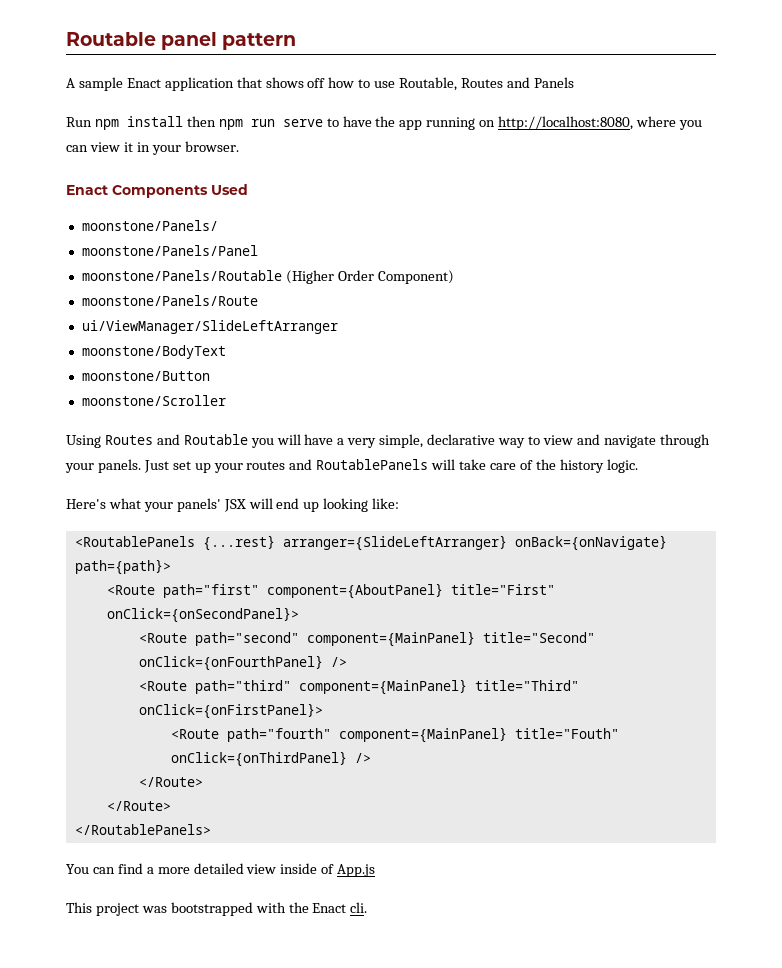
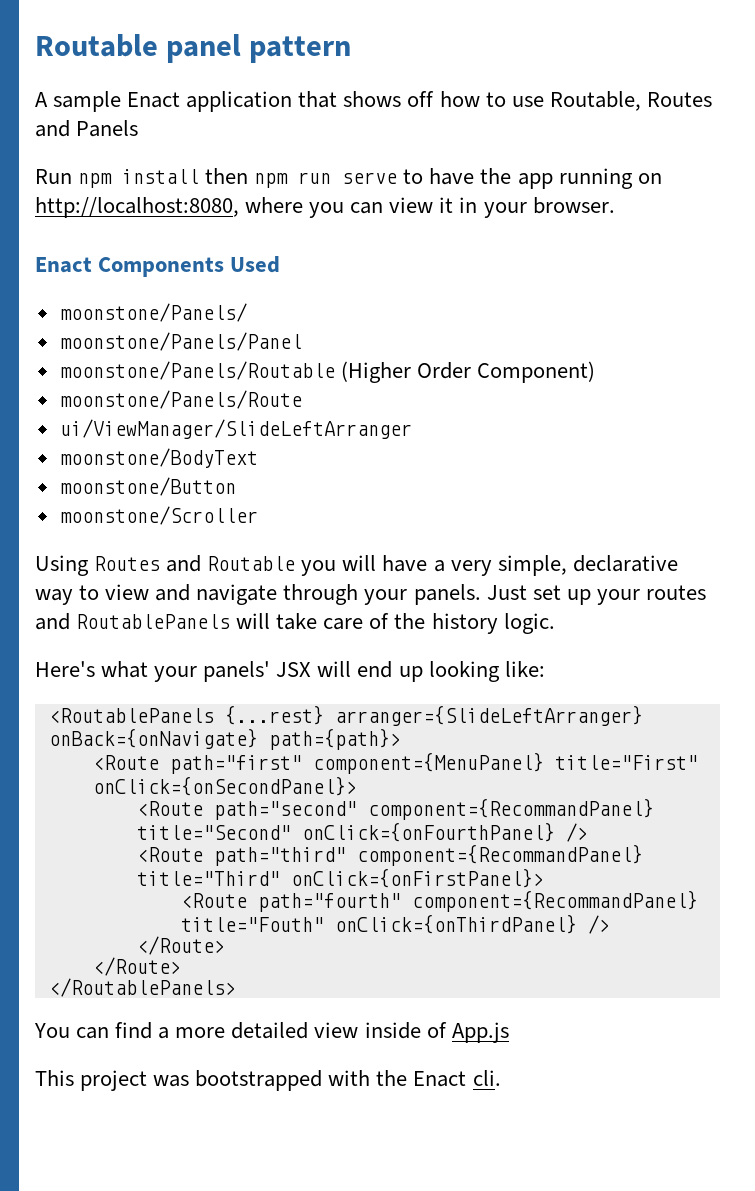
- <Route path="first" component={AboutPanel} title="First" onClick={onSecondPanel}>
+ <Route path="first" component={MenuPanel} title="First" onClick={onSecondPanel}>
- <Route path="second" component={MainPanel} title="Second" onClick={onFourthPanel} />
+ <Route path="second" component={RecommandPanel} title="Second" onClick={onFourthPanel} />
- <Route path="third" component={MainPanel} title="Third" onClick={onFirstPanel}>
+ <Route path="third" component={RecommandPanel} title="Third" onClick={onFirstPanel}>
- <Route path="fourth" component={MainPanel} title="Fouth" onClick={onThirdPanel} />
+ <Route path="fourth" component={RecommandPanel} title="Fouth" onClick={onThirdPanel} />

